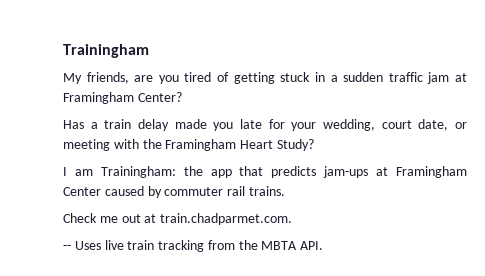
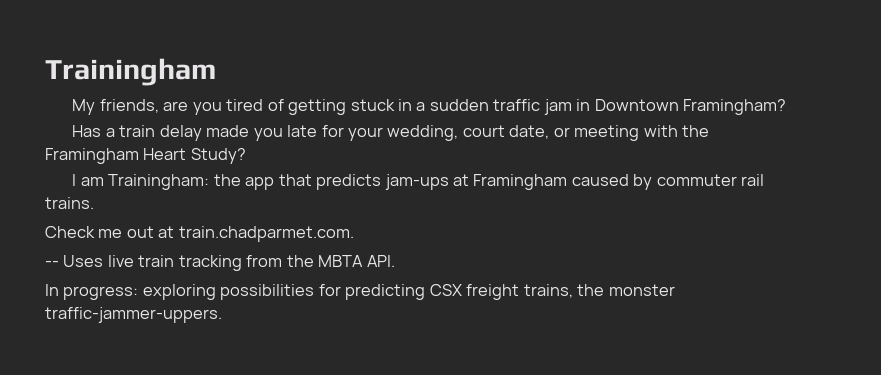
- My friends, are you tired of getting stuck in a sudden traffic jam at Framingham Center?
+ My friends, are you tired of getting stuck in a sudden traffic jam in Downtown Framingham?
- I am Trainingham: the app that predicts jam-ups at Framingham Center caused by commuter rail trains.
+ I am Trainingham: the app that predicts jam-ups at Framingham caused by commuter rail trains.
+ In progress: exploring possibilities for predicting CSX freight trains, the monster traffic-jammer-uppers.

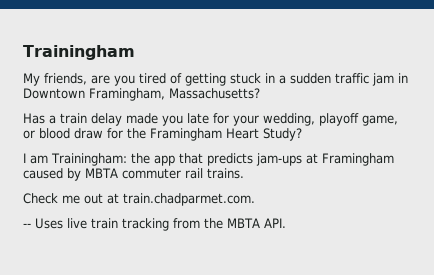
- My friends, are you tired of getting stuck in a sudden traffic jam in Downtown Framingham?
+ My friends, are you tired of getting stuck in a sudden traffic jam in Downtown Framingham, Massachusetts?
- Has a train delay made you late for your wedding, court date, or meeting with the Framingham Heart Study?
+ Has a train delay made you late for your wedding, playoff game, or blood draw for the Framingham Heart Study?
- I am Trainingham: the app that predicts jam-ups at Framingham caused by commuter rail trains.
+ I am Trainingham: the app that predicts jam-ups at Framingham caused by MBTA commuter rail trains.
- In progress: exploring possibilities for predicting CSX freight trains, the monster traffic-jammer-uppers.

